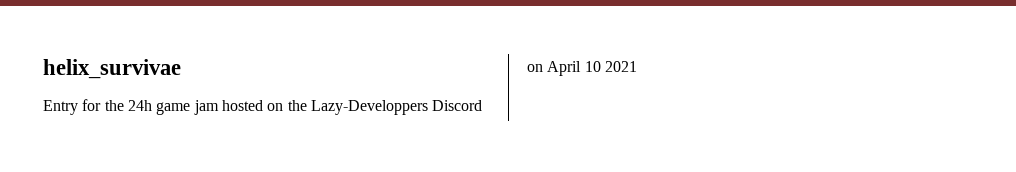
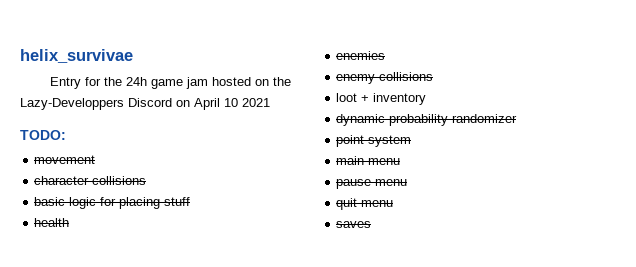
+ TODO:
+ movement
+ character collisions
+ basic logic for placing stuff
+ health
+ enemies
+ enemy collisions
+ loot + inventory
+ dynamic probability randomizer
+ point system
+ main menu
+ pause menu
+ quit menu
+ saves

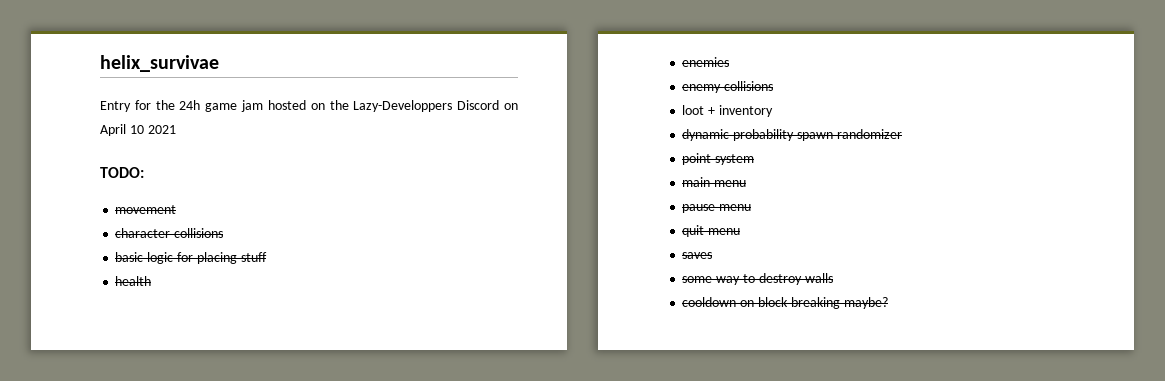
- dynamic probability randomizer
+ dynamic probability spawn randomizer
+ some way to destroy walls
+ cooldown on block breaking maybe?

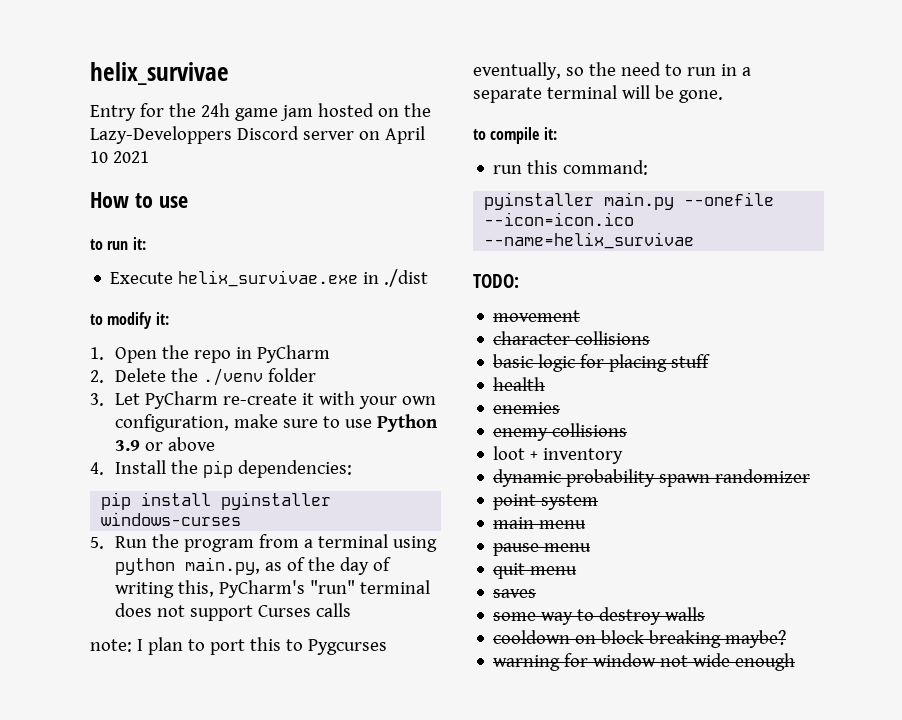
- Entry for the 24h game jam hosted on the Lazy-Developpers Discord on April 10 2021
+ Entry for the 24h game jam hosted on the Lazy-Developpers Discord server on April 10 2021
+ How to use
+ to run it:
+ Execute helix_survivae.exe in ./dist
+ to modify it:
+ 1. Open the repo in PyCharm
+ 2. Delete the ./venv folder
+ 3. Let PyCharm re-create it with your own configuration, make sure to use Python 3.9 or above
+ 4. Install the pip dependencies:
+ pip install pyinstaller windows-curses
+ 5. Run the program from a terminal using python main.py, as of the day of writing this, PyCharm's "run" terminal does not support Curses calls
+ note: I plan to port this to Pygcurses eventually, so the need to run in a separate terminal will be gone.
+ to compile it:
+ run this command:
+ pyinstaller main.py --onefile --icon=icon.ico --name=helix_survivae
+ warning for window not wide enough

